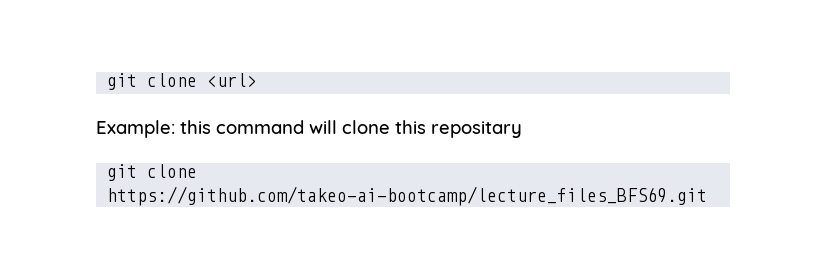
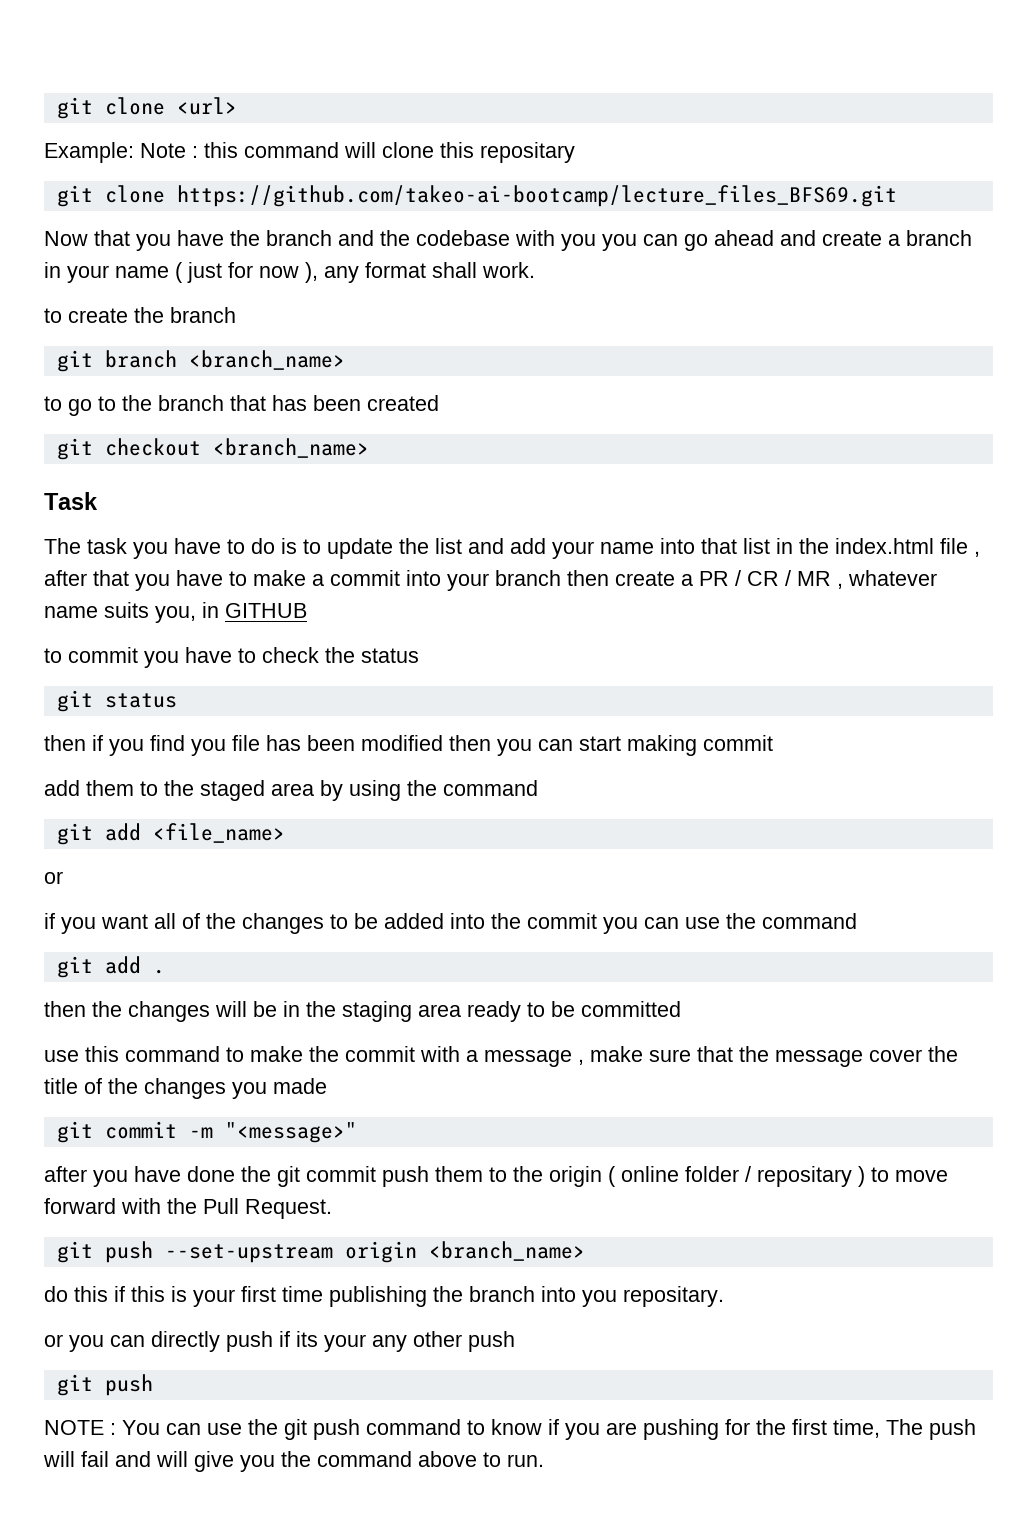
- Example: this command will clone this repositary
+ Example: Note : this command will clone this repositary
+ Now that you have the branch and the codebase with you you can go ahead and create a branch in your name ( just for now ), any format shall work.
+ to create the branch
+ git branch <branch_name>
+ to go to the branch that has been created
+ git checkout <branch_name>
+ Task
+ The task you have to do is to update the list and add your name into that list in the index.html file , after that you have to make a commit into your branch then create a PR / CR / MR , whatever name suits you, in GITHUB
+ to commit you have to check the status
+ git status
+ then if you find you file has been modified then you can start making commit
+ add them to the staged area by using the command
+ git add <file_name>
+ or
+ if you want all of the changes to be added into the commit you can use the command
+ git add .
+ then the changes will be in the staging area ready to be committed
+ use this command to make the commit with a message , make sure that the message cover the title of the changes you made
+ git commit -m "<message>"
+ after you have done the git commit push them to the origin ( online folder / repositary ) to move forward with the Pull Request.
+ git push --set-upstream origin <branch_name>
+ do this if this is your first time publishing the branch into you repositary.
+ or you can directly push if its your any other push
+ git push
+ NOTE : You can use the git push command to know if you are pushing for the first time, The push will fail and will give you the command above to run.

